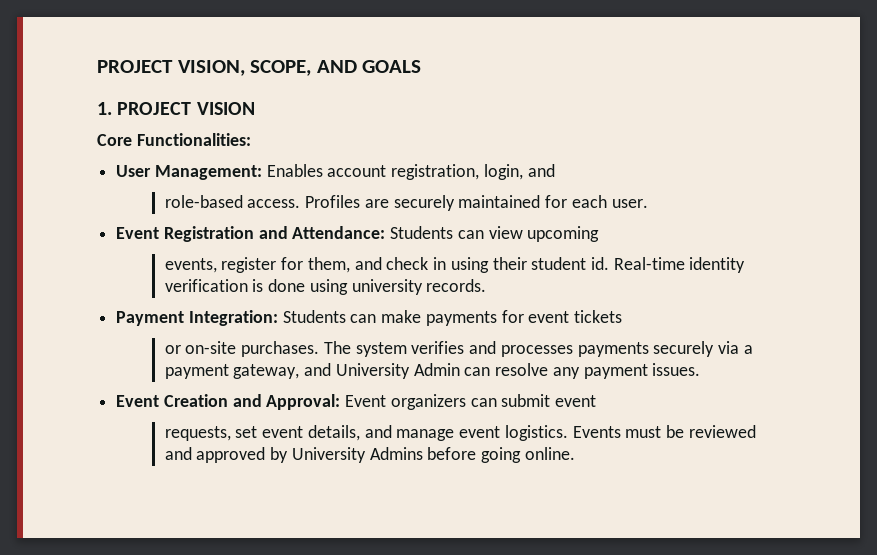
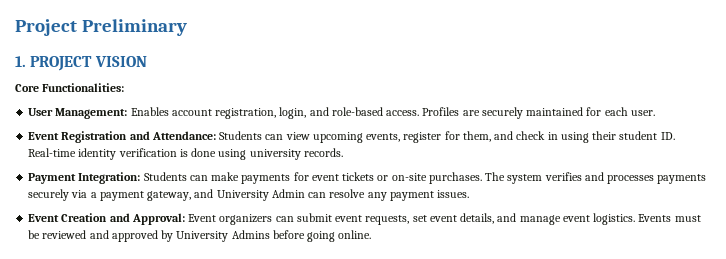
- PROJECT VISION, SCOPE, AND GOALS
+ Project Preliminary
- User Management: Enables account registration, login, and
- role-based access.
+ User Management: Enables account registration, login, and role-based access.
- Event Registration and Attendance: Students can view upcoming
- events, register for them, and check in using their student id. Real-time identity verification is done using university records.
+ Event Registration and Attendance: Students can view upcoming events, register for them, and check in using their student ID. Real-time identity verification is done using university records.
- Payment Integration: Students can make payments for event tickets
- or on-site purchases.
+ Payment Integration: Students can make payments for event tickets or on-site purchases.
- Event Creation and Approval: Event organizers can submit event
- requests, set event details, and manage event logistics.
+ Event Creation and Approval: Event organizers can submit event requests, set event details, and manage event logistics.

